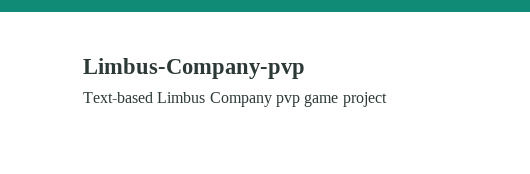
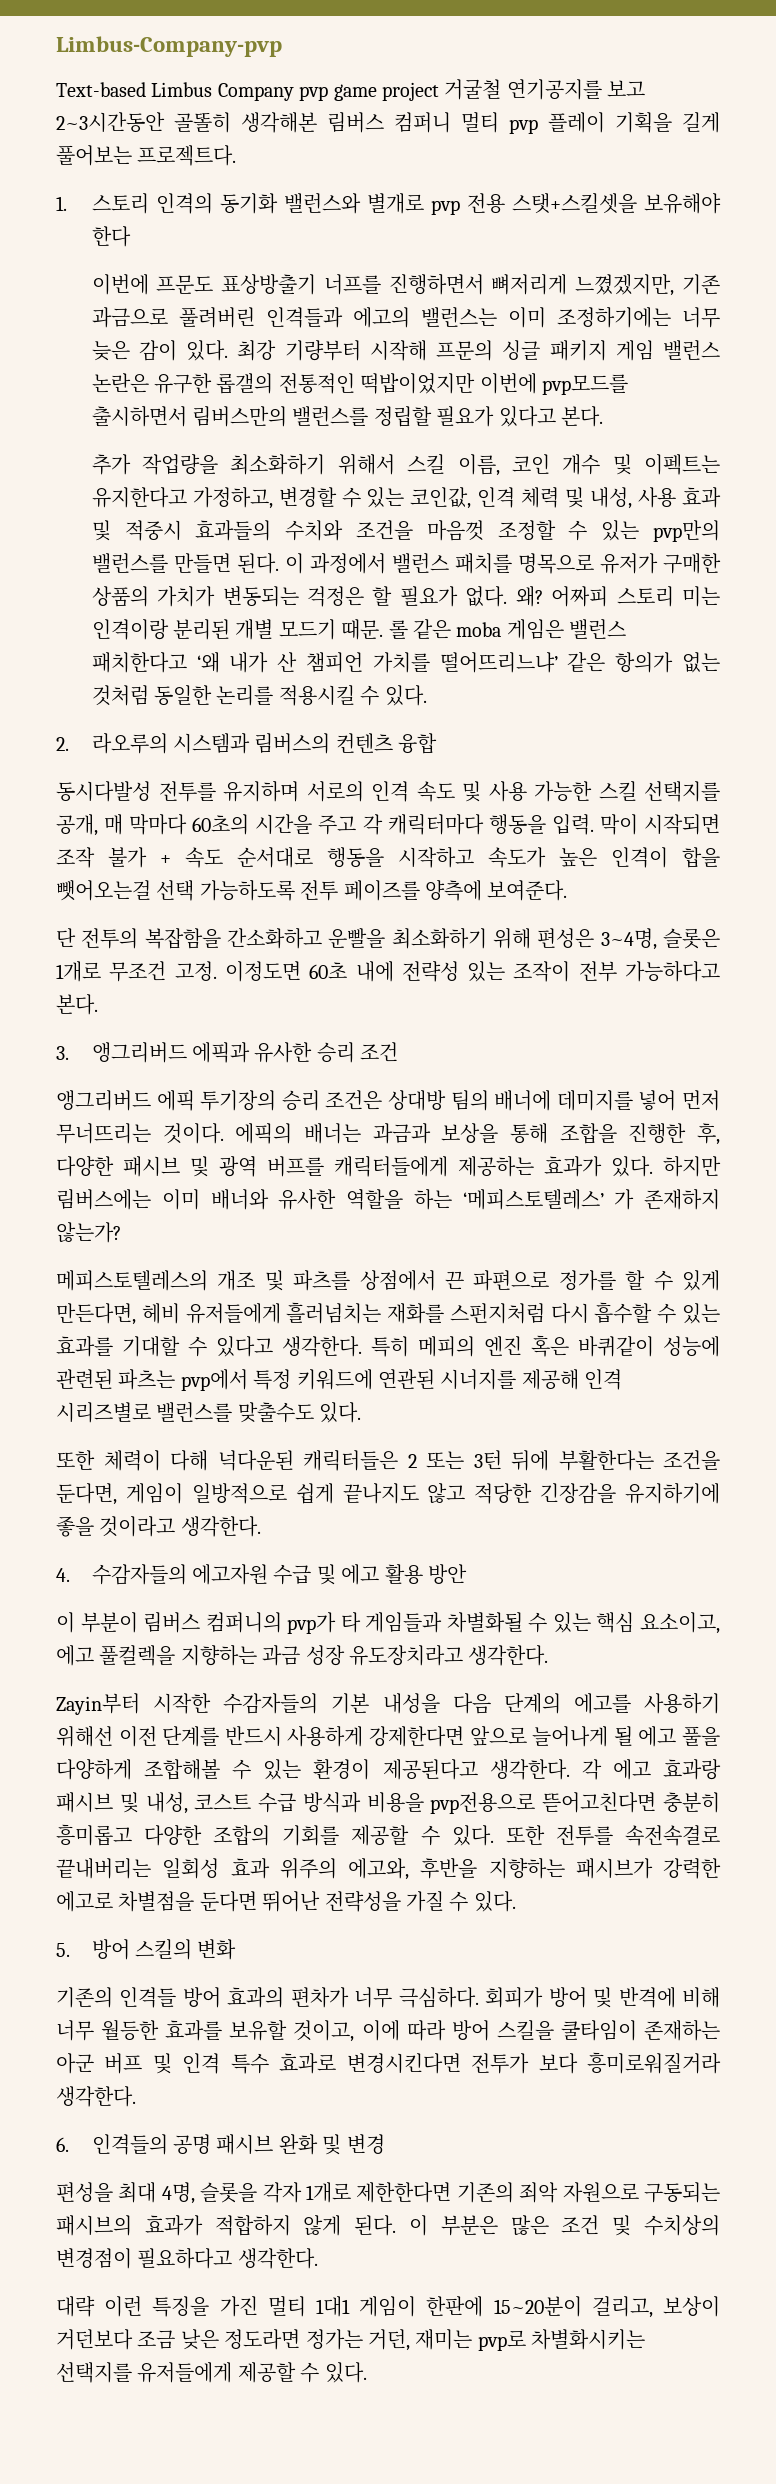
- Text-based Limbus Company pvp game project
+ Text-based Limbus Company pvp game project 거굴철 연기공지를 보고 2~3시간동안 골똘히 생각해본 림버스 컴퍼니 멀티 pvp 플레이 기획을 길게 풀어보는 프로젝트다.
+ 1. 스토리 인격의 동기화 밸런스와 별개로 pvp 전용 스탯+스킬셋을 보유해야 한다
+ 이번에 프문도 표상방출기 너프를 진행하면서 뼈저리게 느꼈겠지만, 기존 과금으로 풀려버린 인격들과 에고의 밸런스는 이미 조정하기에는 너무 늦은 감이 있다. 최강 기량부터 시작해 프문의 싱글 패키지 게임 밸런스 논란은 유구한 롭갤의 전통적인 떡밥이었지만 이번에 pvp모드를 출시하면서 림버스만의 밸런스를 정립할 필요가 있다고 본다.
+ 추가 작업량을 최소화하기 위해서 스킬 이름, 코인 개수 및 이펙트는 유지한다고 가정하고, 변경할 수 있는 코인값, 인격 체력 및 내성, 사용 효과 및 적중시 효과들의 수치와 조건을 마음껏 조정할 수 있는 pvp만의 밸런스를 만들면 된다. 이 과정에서 밸런스 패치를 명목으로 유저가 구매한 상품의 가치가 변동되는 걱정은 할 필요가 없다. 왜? 어짜피 스토리 미는 인격이랑 분리된 개별 모드기 때문. 롤 같은 moba 게임은 밸런스 패치한다고 ‘왜 내가 산 챔피언 가치를 떨어뜨리느냐’ 같은 항의가 없는 것처럼 동일한 논리를 적용시킬 수 있다.
+ 2. 라오루의 시스템과 림버스의 컨텐츠 융합
+ 동시다발성 전투를 유지하며 서로의 인격 속도 및 사용 가능한 스킬 선택지를 공개, 매 막마다 60초의 시간을 주고 각 캐릭터마다 행동을 입력. 막이 시작되면 조작 불가 + 속도 순서대로 행동을 시작하고 속도가 높은 인격이 합을 뺏어오는걸 선택 가능하도록 전투 페이즈를 양측에 보여준다.
+ 단 전투의 복잡함을 간소화하고 운빨을 최소화하기 위해 편성은 3~4명, 슬롯은 1개로 무조건 고정. 이정도면 60초 내에 전략성 있는 조작이 전부 가능하다고 본다.
+ 3. 앵그리버드 에픽과 유사한 승리 조건
+ 앵그리버드 에픽 투기장의 승리 조건은 상대방 팀의 배너에 데미지를 넣어 먼저 무너뜨리는 것이다. 에픽의 배너는 과금과 보상을 통해 조합을 진행한 후, 다양한 패시브 및 광역 버프를 캐릭터들에게 제공하는 효과가 있다. 하지만 림버스에는 이미 배너와 유사한 역할을 하는 ‘메피스토텔레스’ 가 존재하지 않는가?
+ 메피스토텔레스의 개조 및 파츠를 상점에서 끈 파편으로 정가를 할 수 있게 만든다면, 헤비 유저들에게 흘러넘치는 재화를 스펀지처럼 다시 흡수할 수 있는 효과를 기대할 수 있다고 생각한다. 특히 메피의 엔진 혹은 바퀴같이 성능에 관련된 파츠는 pvp에서 특정 키워드에 연관된 시너지를 제공해 인격 시리즈별로 밸런스를 맞출수도 있다.
+ 또한 체력이 다해 넉다운된 캐릭터들은 2 또는 3턴 뒤에 부활한다는 조건을 둔다면, 게임이 일방적으로 쉽게 끝나지도 않고 적당한 긴장감을 유지하기에 좋을 것이라고 생각한다.
+ 4. 수감자들의 에고자원 수급 및 에고 활용 방안
+ 이 부분이 림버스 컴퍼니의 pvp가 타 게임들과 차별화될 수 있는 핵심 요소이고, 에고 풀컬렉을 지향하는 과금 성장 유도장치라고 생각한다.
+ Zayin부터 시작한 수감자들의 기본 내성을 다음 단계의 에고를 사용하기 위해선 이전 단계를 반드시 사용하게 강제한다면 앞으로 늘어나게 될 에고 풀을 다양하게 조합해볼 수 있는 환경이 제공된다고 생각한다. 각 에고 효과랑 패시브 및 내성, 코스트 수급 방식과 비용을 pvp전용으로 뜯어고친다면 충분히 흥미롭고 다양한 조합의 기회를 제공할 수 있다. 또한 전투를 속전속결로 끝내버리는 일회성 효과 위주의 에고와, 후반을 지향하는 패시브가 강력한 에고로 차별점을 둔다면 뛰어난 전략성을 가질 수 있다.
+ 5. 방어 스킬의 변화
+ 기존의 인격들 방어 효과의 편차가 너무 극심하다. 회피가 방어 및 반격에 비해 너무 월등한 효과를 보유할 것이고, 이에 따라 방어 스킬을 쿨타임이 존재하는 아군 버프 및 인격 특수 효과로 변경시킨다면 전투가 보다 흥미로워질거라 생각한다.
+ 6. 인격들의 공명 패시브 완화 및 변경
+ 편성을 최대 4명, 슬롯을 각자 1개로 제한한다면 기존의 죄악 자원으로 구동되는 패시브의 효과가 적합하지 않게 된다. 이 부분은 많은 조건 및 수치상의 변경점이 필요하다고 생각한다.
+ 대략 이런 특징을 가진 멀티 1대1 게임이 한판에 15~20분이 걸리고, 보상이 거던보다 조금 낮은 정도라면 정가는 거던, 재미는 pvp로 차별화시키는 선택지를 유저들에게 제공할 수 있다.

